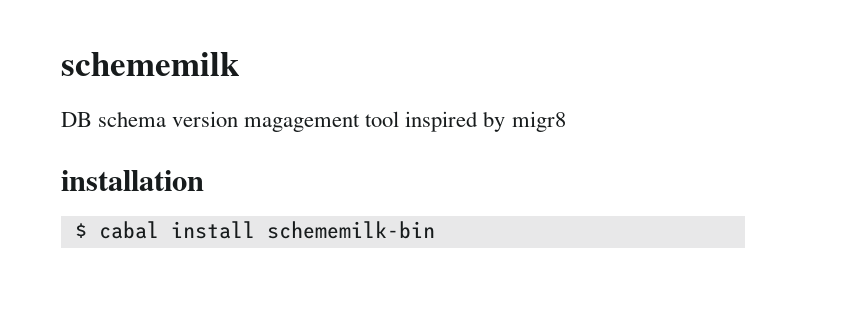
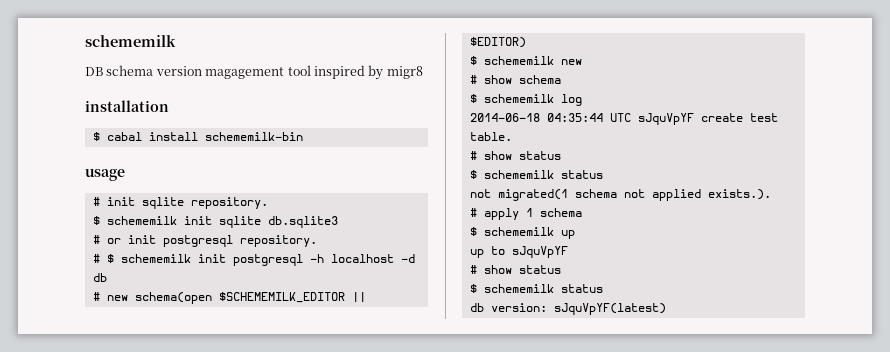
+ usage
+ # init sqlite repository.
+ $ schememilk init sqlite db.sqlite3
+ # or init postgresql repository.
+ # $ schememilk init postgresql -h localhost -d db
+ # new schema(open $SCHEMEMILK_EDITOR || $EDITOR)
+ $ schememilk new
+ # show schema
+ $ schememilk log
+ 2014-06-18 04:35:44 UTC sJquVpYF create test table.
+ # show status
+ $ schememilk status
+ not migrated(1 schema not applied exists.).
+ # apply 1 schema
+ $ schememilk up
+ up to sJquVpYF
+ # show status
+ $ schememilk status
+ db version: sJquVpYF(latest)

